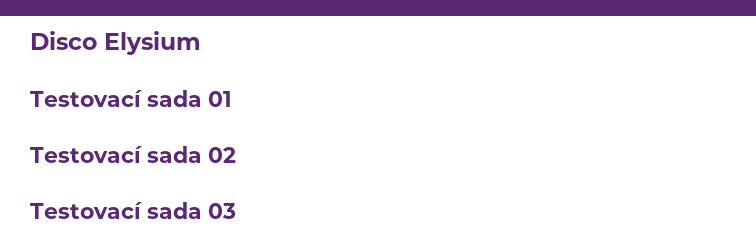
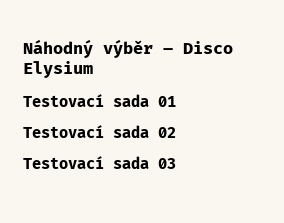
- Disco Elysium
+ Náhodný výběr – Disco Elysium

